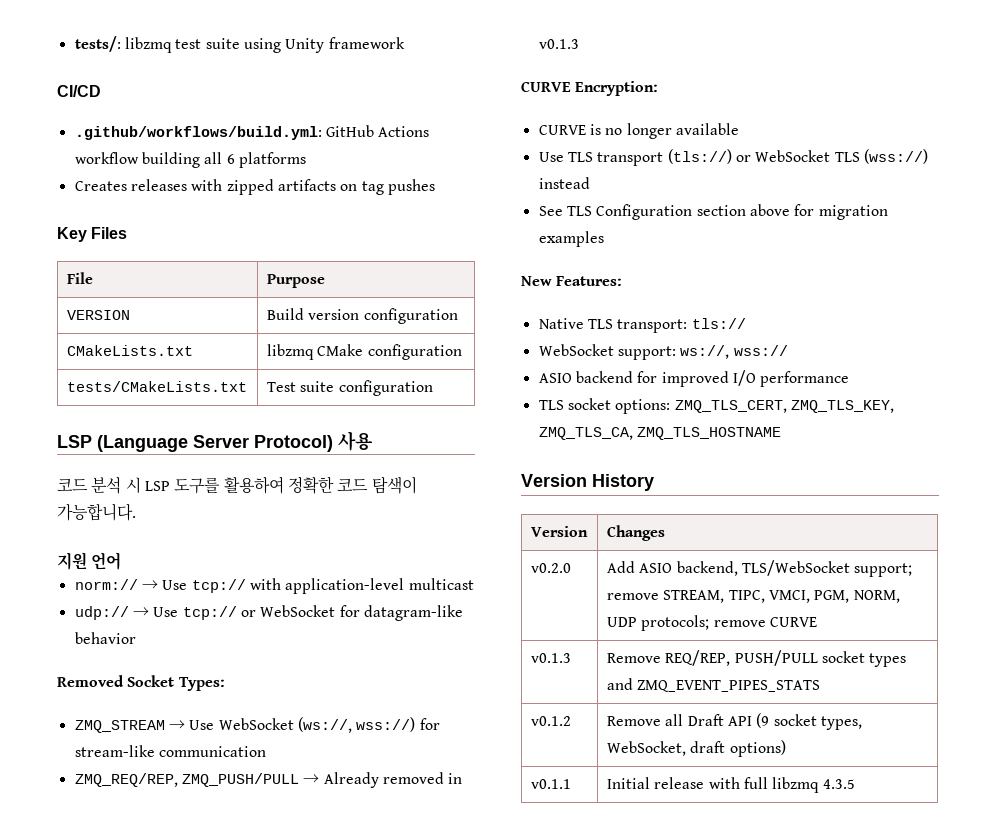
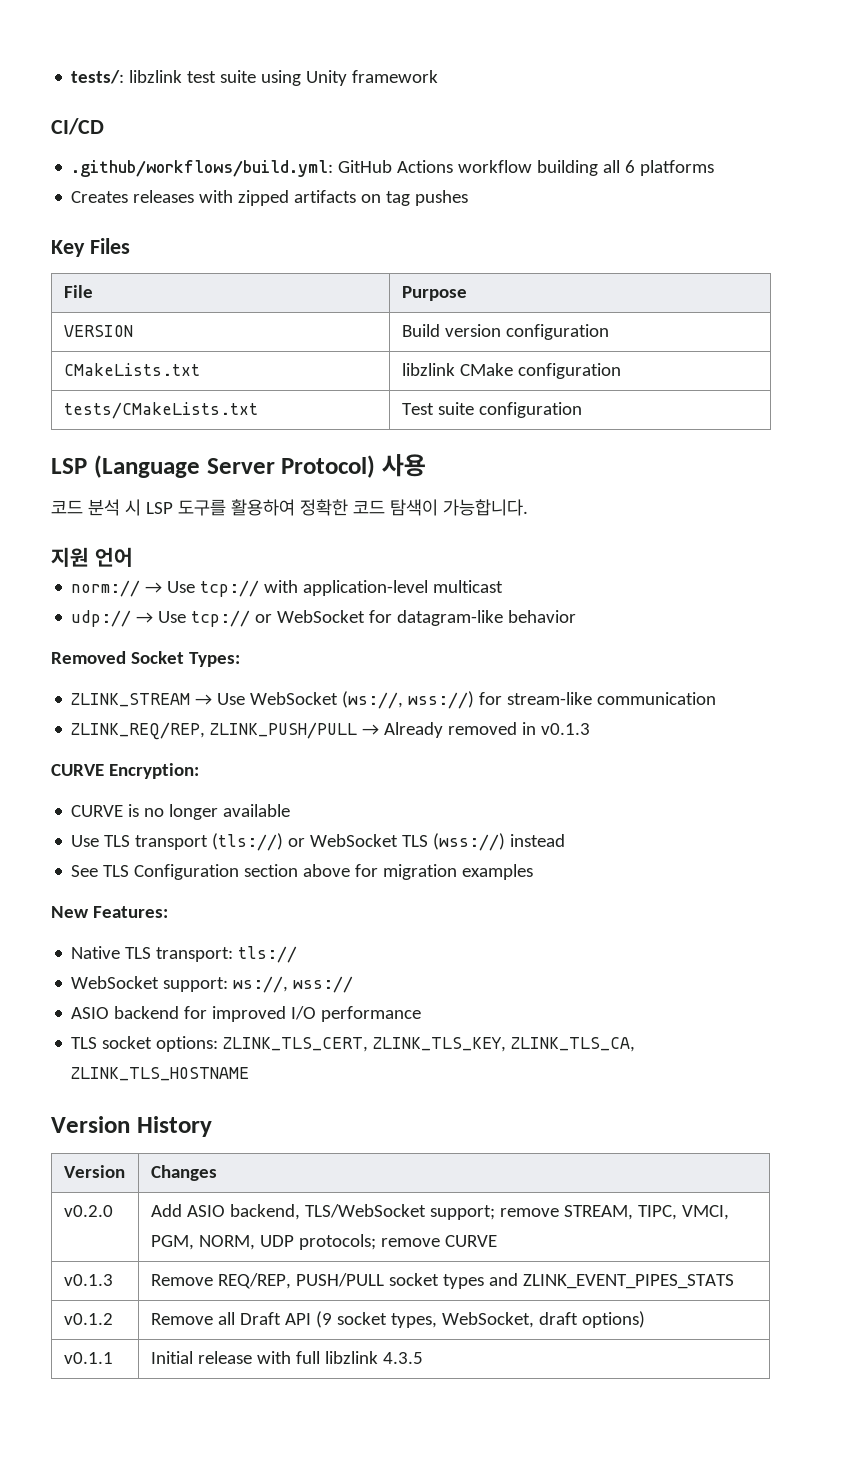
- tests/: libzmq test suite using Unity framework
+ tests/: libzlink test suite using Unity framework
- CMakeLists.txt | libzmq CMake configuration
+ CMakeLists.txt | libzlink CMake configuration
- ZMQ_STREAM → Use WebSocket (ws://, wss://) for stream-like communication
+ ZLINK_STREAM → Use WebSocket (ws://, wss://) for stream-like communication
- ZMQ_REQ/REP, ZMQ_PUSH/PULL → Already removed in v0.1.3
+ ZLINK_REQ/REP, ZLINK_PUSH/PULL → Already removed in v0.1.3
- TLS socket options: ZMQ_TLS_CERT, ZMQ_TLS_KEY, ZMQ_TLS_CA, ZMQ_TLS_HOSTNAME
+ TLS socket options: ZLINK_TLS_CERT, ZLINK_TLS_KEY, ZLINK_TLS_CA, ZLINK_TLS_HOSTNAME
- v0.1.3 | Remove REQ/REP, PUSH/PULL socket types and ZMQ_EVENT_PIPES_STATS
+ v0.1.3 | Remove REQ/REP, PUSH/PULL socket types and ZLINK_EVENT_PIPES_STATS
- v0.1.1 | Initial release with full libzmq 4.3.5
+ v0.1.1 | Initial release with full libzlink 4.3.5

